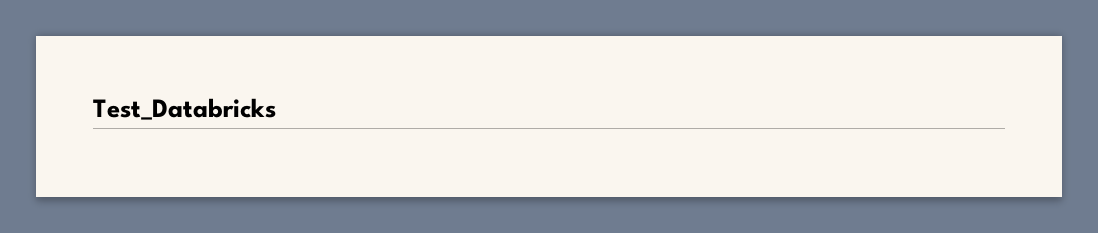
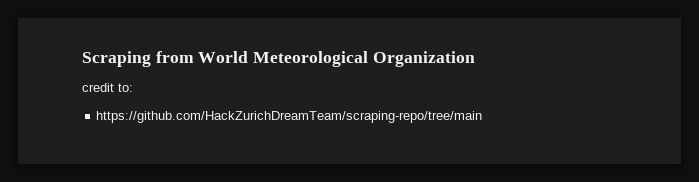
- Test_Databricks
+ Scraping from World Meteorological Organization
+ credit to:
+ https://github.com/HackZurichDreamTeam/scraping-repo/tree/main

